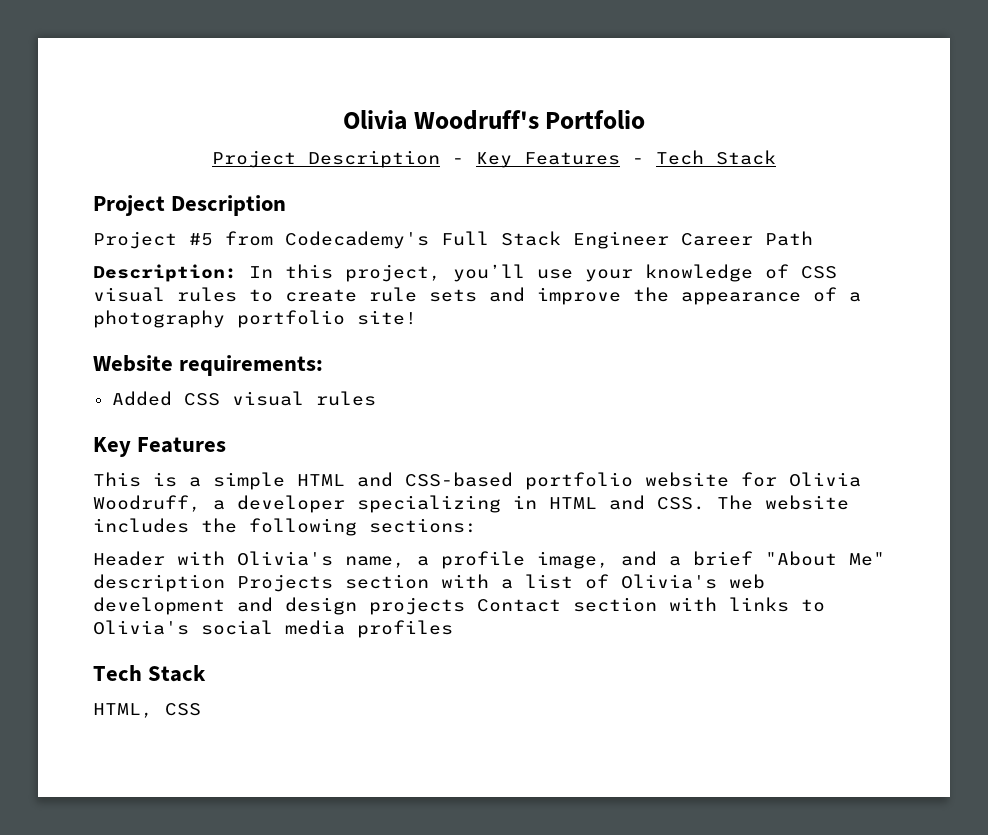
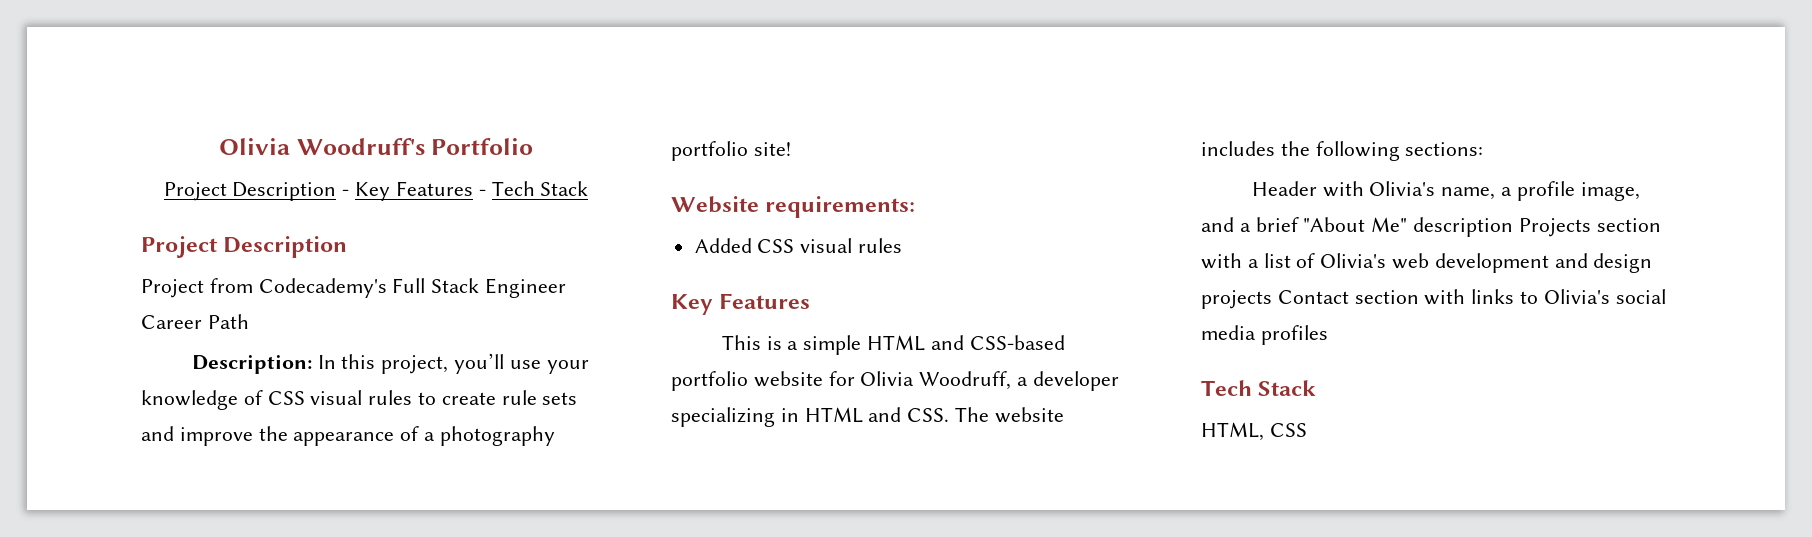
- Project #5 from Codecademy's Full Stack Engineer Career Path
+ Project from Codecademy's Full Stack Engineer Career Path

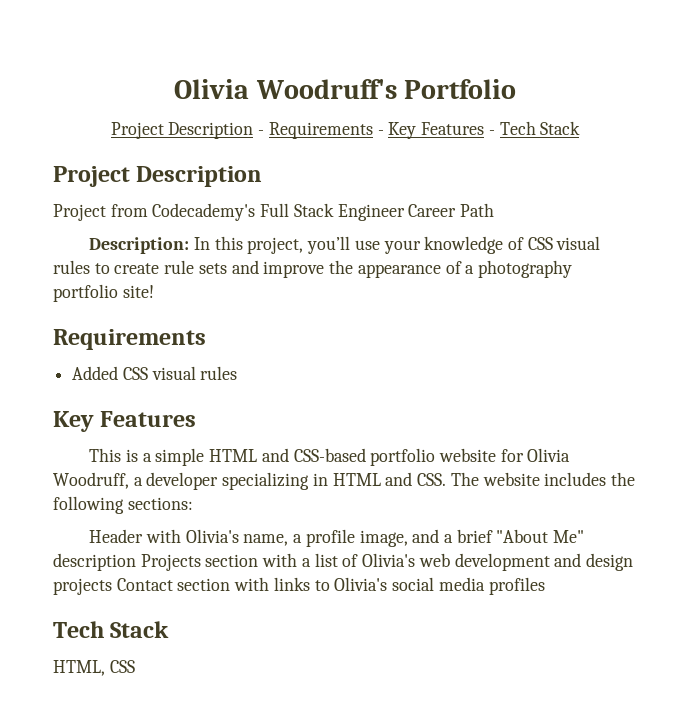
- Project Description - Key Features - Tech Stack
+ Project Description - Requirements - Key Features - Tech Stack
  Description: In this project, you’ll use your knowledge of CSS visual rules to create rule sets and improve the appearance of a photography portfolio site!
- Website requirements:
+ Requirements

